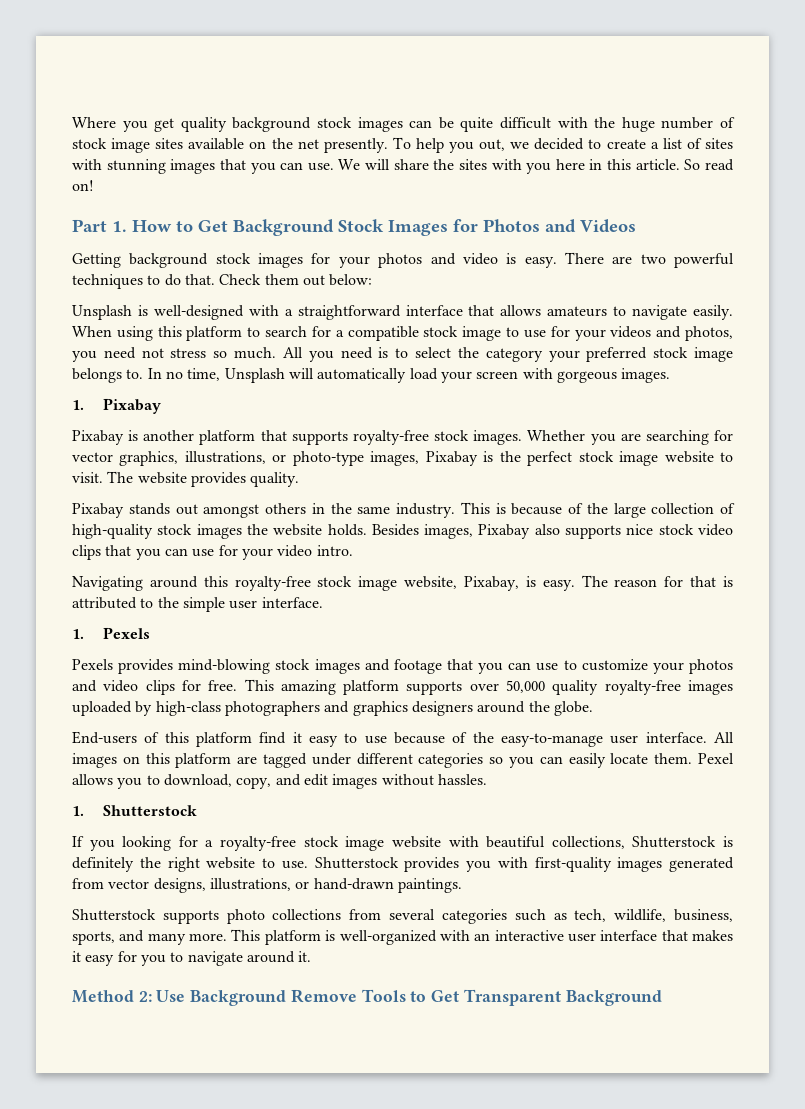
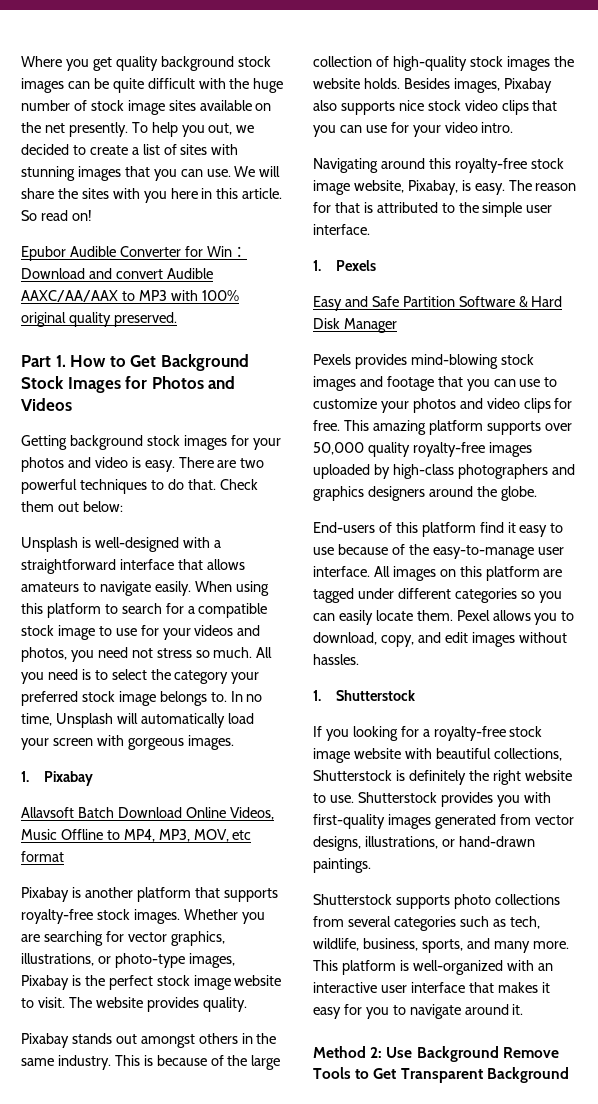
+ Epubor Audible Converter for Win：Download and convert Audible AAXC/AA/AAX to MP3 with 100% original quality preserved.
+ Allavsoft Batch Download Online Videos, Music Offline to MP4, MP3, MOV, etc format
+ Easy and Safe Partition Software & Hard Disk Manager

